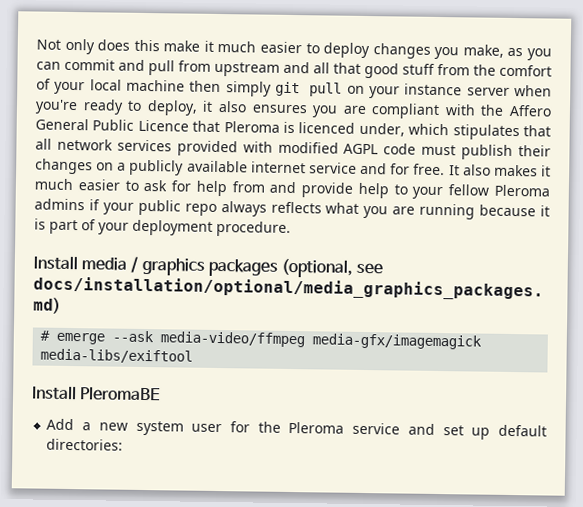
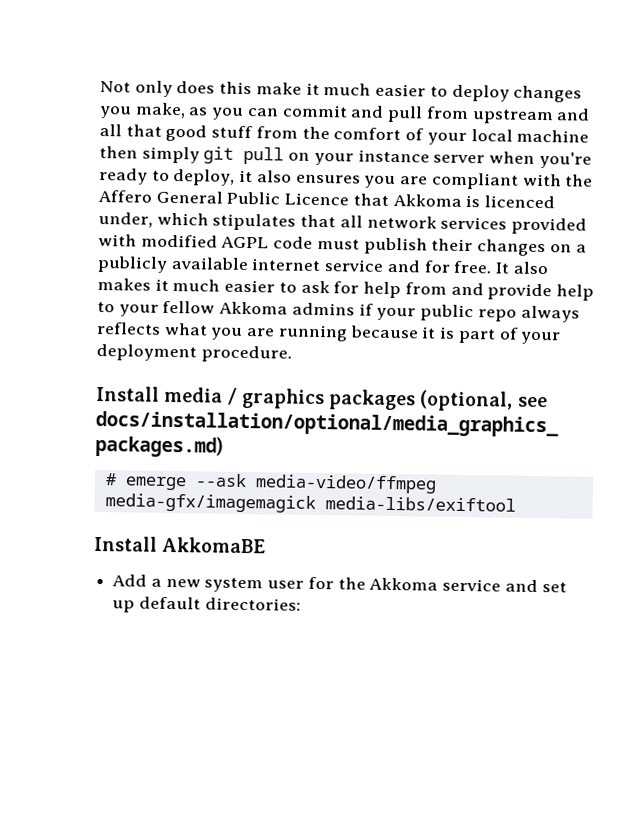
- Not only does this make it much easier to deploy changes you make, as you can commit and pull from upstream and all that good stuff from the comfort of your local machine then simply git pull on your instance server when you're ready to deploy, it also ensures you are compliant with the Affero General Public Licence that Pleroma is licenced under, which stipulates that all network services provided with modified AGPL code must publish their changes on a publicly available internet service and for free.
+ Not only does this make it much easier to deploy changes you make, as you can commit and pull from upstream and all that good stuff from the comfort of your local machine then simply git pull on your instance server when you're ready to deploy, it also ensures you are compliant with the Affero General Public Licence that Akkoma is licenced under, which stipulates that all network services provided with modified AGPL code must publish their changes on a publicly available internet service and for free.
- It also makes it much easier to ask for help from and provide help to your fellow Pleroma admins if your public repo always reflects what you are running because it is part of your deployment procedure.
+ It also makes it much easier to ask for help from and provide help to your fellow Akkoma admins if your public repo always reflects what you are running because it is part of your deployment procedure.
- Install PleromaBE
+ Install AkkomaBE
- Add a new system user for the Pleroma service and set up default directories:
+ Add a new system user for the Akkoma service and set up default directories:

